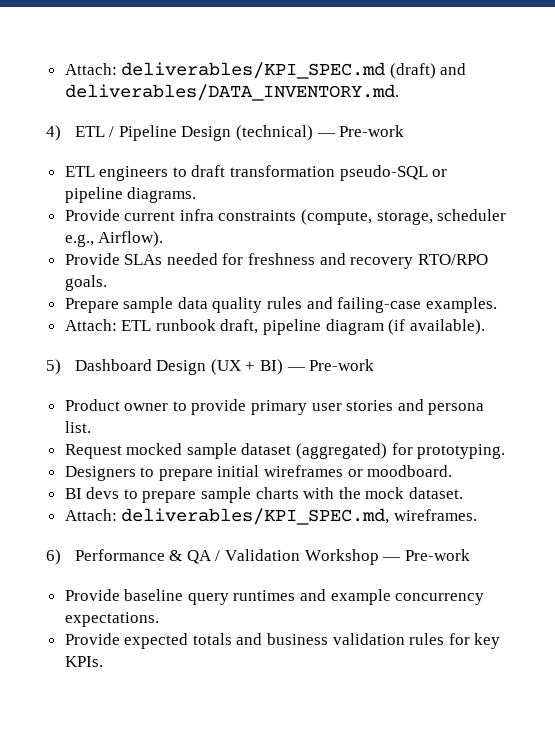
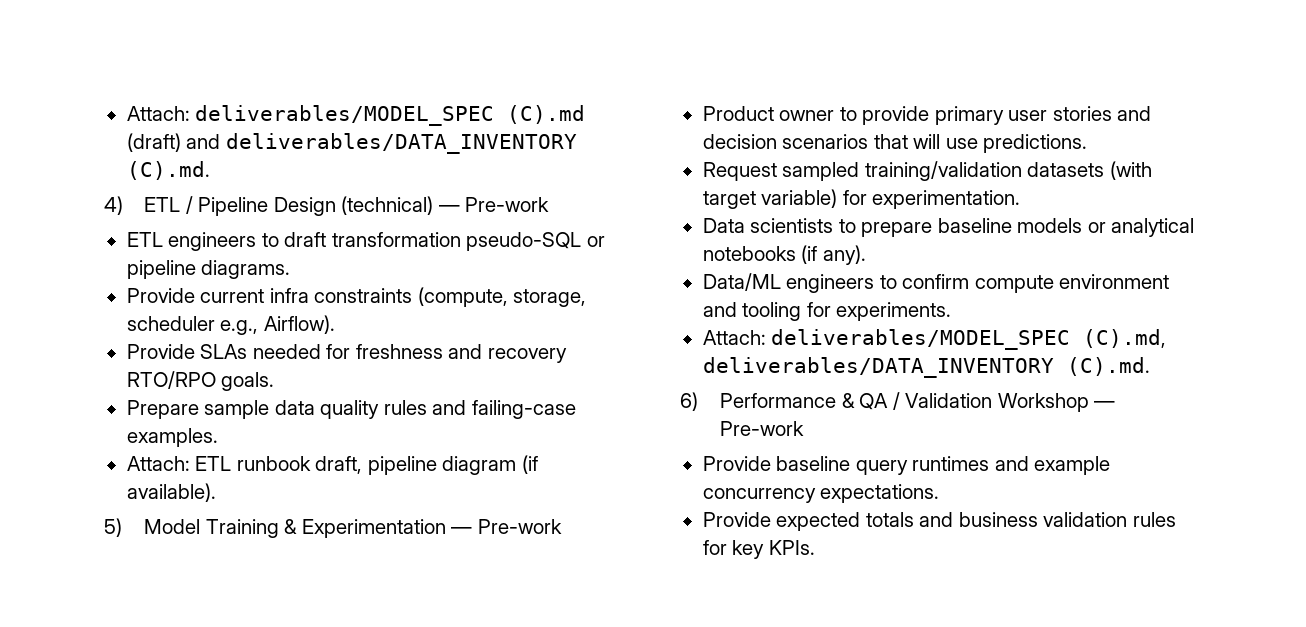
- Attach: deliverables/KPI_SPEC.md (draft) and deliverables/DATA_INVENTORY.md.
+ Attach: deliverables/MODEL_SPEC (C).md (draft) and deliverables/DATA_INVENTORY (C).md.
- 5) Dashboard Design (UX + BI) — Pre-work
+ 5) Model Training & Experimentation — Pre-work
- Product owner to provide primary user stories and persona list.
- Request mocked sample dataset (aggregated) for prototyping.
- Designers to prepare initial wireframes or moodboard.
- BI devs to prepare sample charts with the mock dataset.
- Attach: deliverables/KPI_SPEC.md, wireframes.
+ Product owner to provide primary user stories and decision scenarios that will use predictions.
+ Request sampled training/validation datasets (with target variable) for experimentation.
+ Data scientists to prepare baseline models or analytical notebooks (if any).
+ Data/ML engineers to confirm compute environment and tooling for experiments.
+ Attach: deliverables/MODEL_SPEC (C).md, deliverables/DATA_INVENTORY (C).md.

